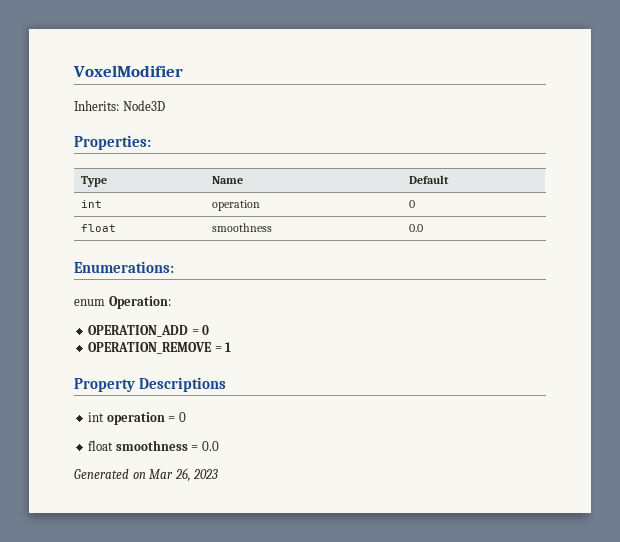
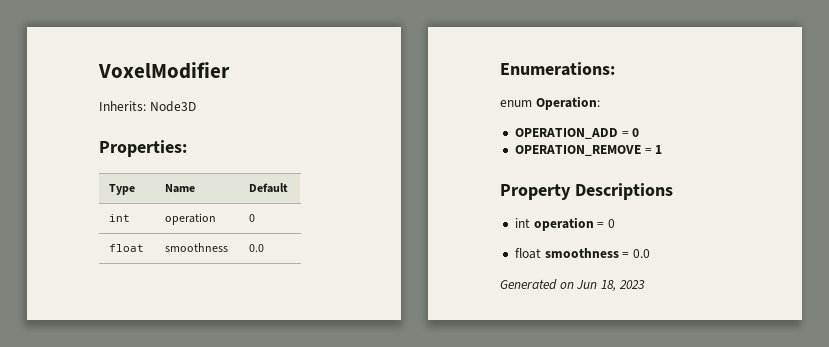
- Generated on Mar 26, 2023
+ Generated on Jun 18, 2023

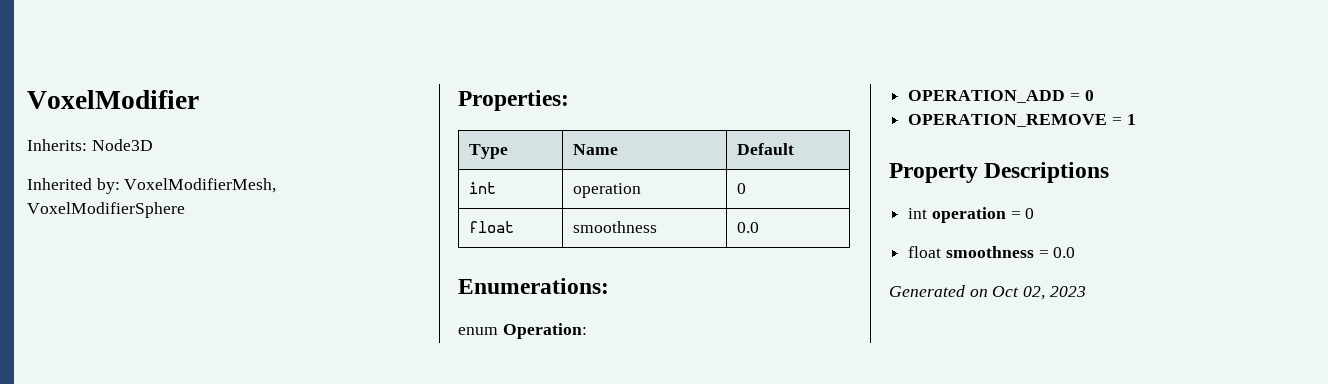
+ Inherited by: VoxelModifierMesh, VoxelModifierSphere
- Generated on Jun 18, 2023
+ Generated on Oct 02, 2023

